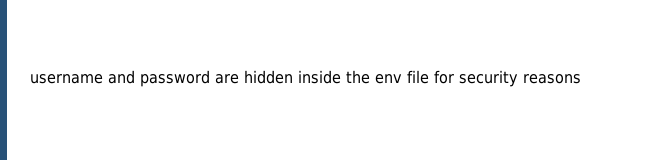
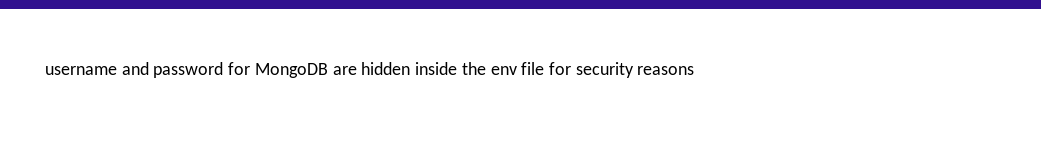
- username and password are hidden inside the env file for security reasons
+ username and password for MongoDB are hidden inside the env file for security reasons

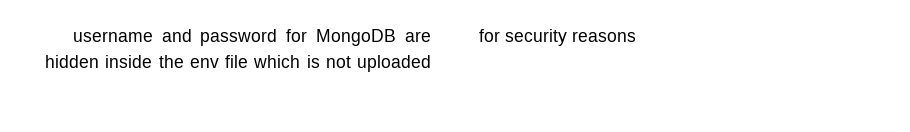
- username and password for MongoDB are hidden inside the env file for security reasons
+ username and password for MongoDB are hidden inside the env file which is not uploaded for security reasons

